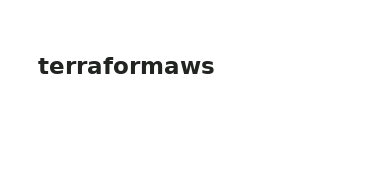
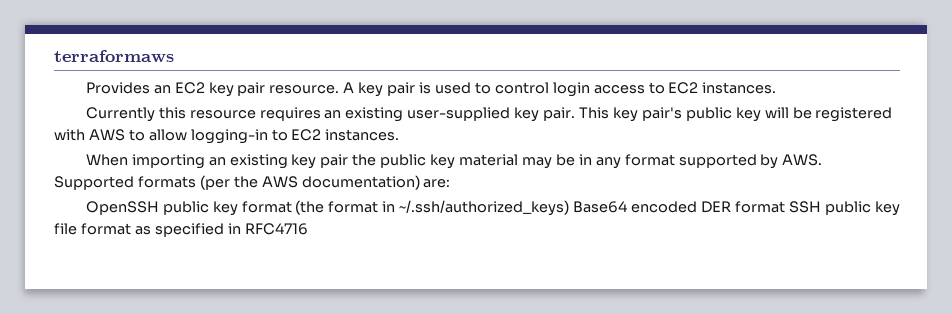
+ Provides an EC2 key pair resource. A key pair is used to control login access to EC2 instances.
+ Currently this resource requires an existing user-supplied key pair. This key pair's public key will be registered with AWS to allow logging-in to EC2 instances.
+ When importing an existing key pair the public key material may be in any format supported by AWS. Supported formats (per the AWS documentation) are:
+ OpenSSH public key format (the format in ~/.ssh/authorized_keys) Base64 encoded DER format SSH public key file format as specified in RFC4716

